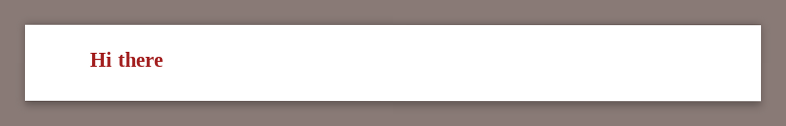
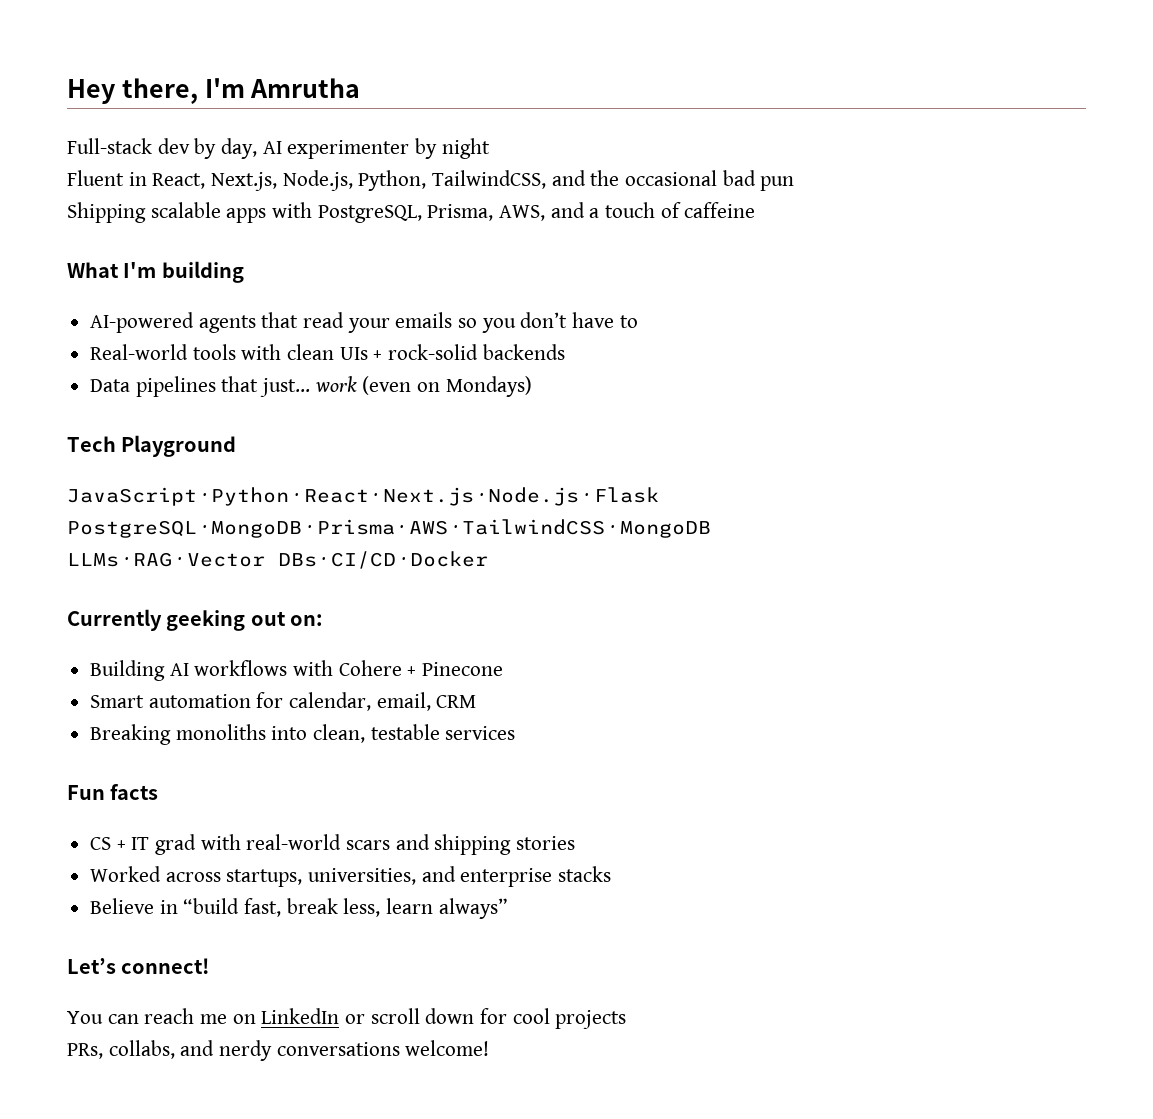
- Hi there
+ Hey there, I'm Amrutha
+ Full-stack dev by day, AI experimenter by night
+ Fluent in React, Next.js, Node.js, Python, TailwindCSS, and the occasional bad pun
+ Shipping scalable apps with PostgreSQL, Prisma, AWS, and a touch of caffeine
+ What I'm building
+ AI-powered agents that read your emails so you don’t have to
+ Real-world tools with clean UIs + rock-solid backends
+ Data pipelines that just... work (even on Mondays)
+ Tech Playground
+ JavaScript · Python · React · Next.js · Node.js · Flask
+ PostgreSQL · MongoDB · Prisma · AWS · TailwindCSS · MongoDB
+ LLMs · RAG · Vector DBs · CI/CD · Docker
+ Currently geeking out on:
+ Building AI workflows with Cohere + Pinecone
+ Smart automation for calendar, email, CRM
+ Breaking monoliths into clean, testable services
+ Fun facts
+ CS + IT grad with real-world scars and shipping stories
+ Worked across startups, universities, and enterprise stacks
+ Believe in “build fast, break less, learn always”
+ Let’s connect!
+ You can reach me on LinkedIn or scroll down for cool projects
+ PRs, collabs, and nerdy conversations welcome!

